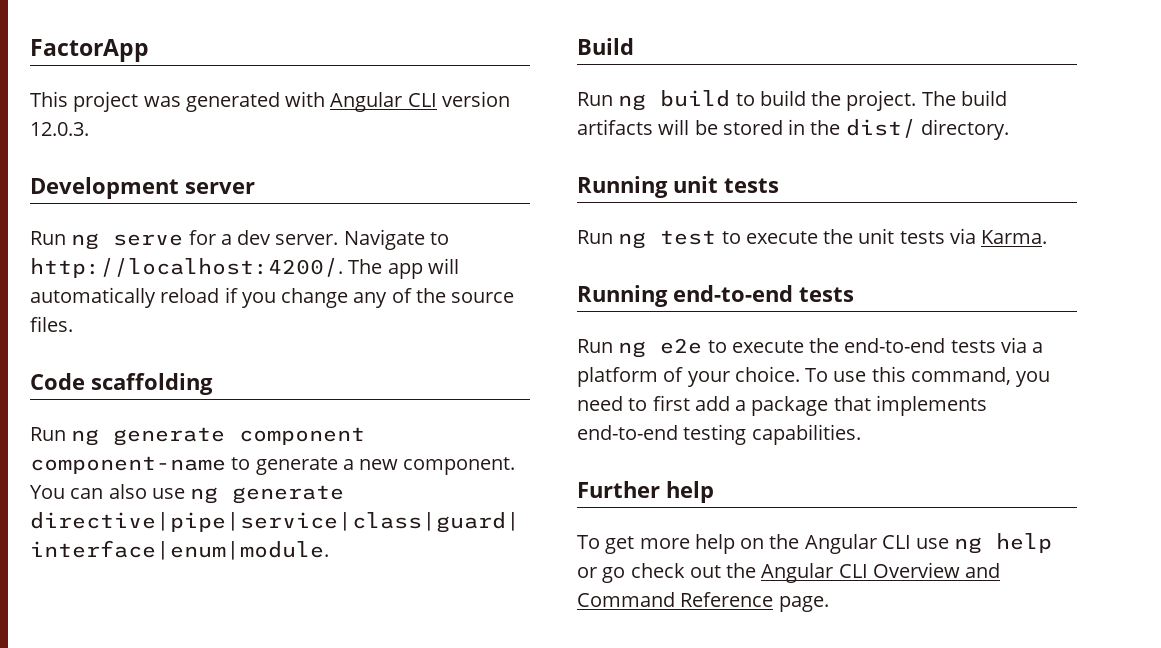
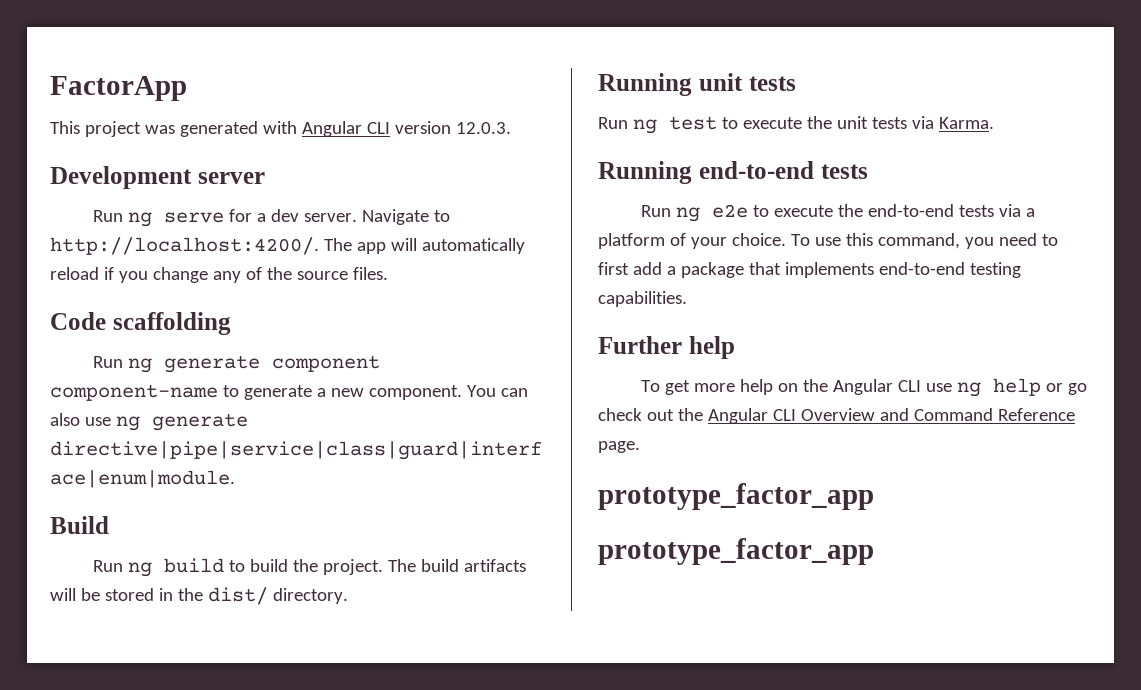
  To get more help on the Angular CLI use ng help or go check out the Angular CLI Overview and Command Reference page.
+ prototype_factor_app
+ prototype_factor_app

